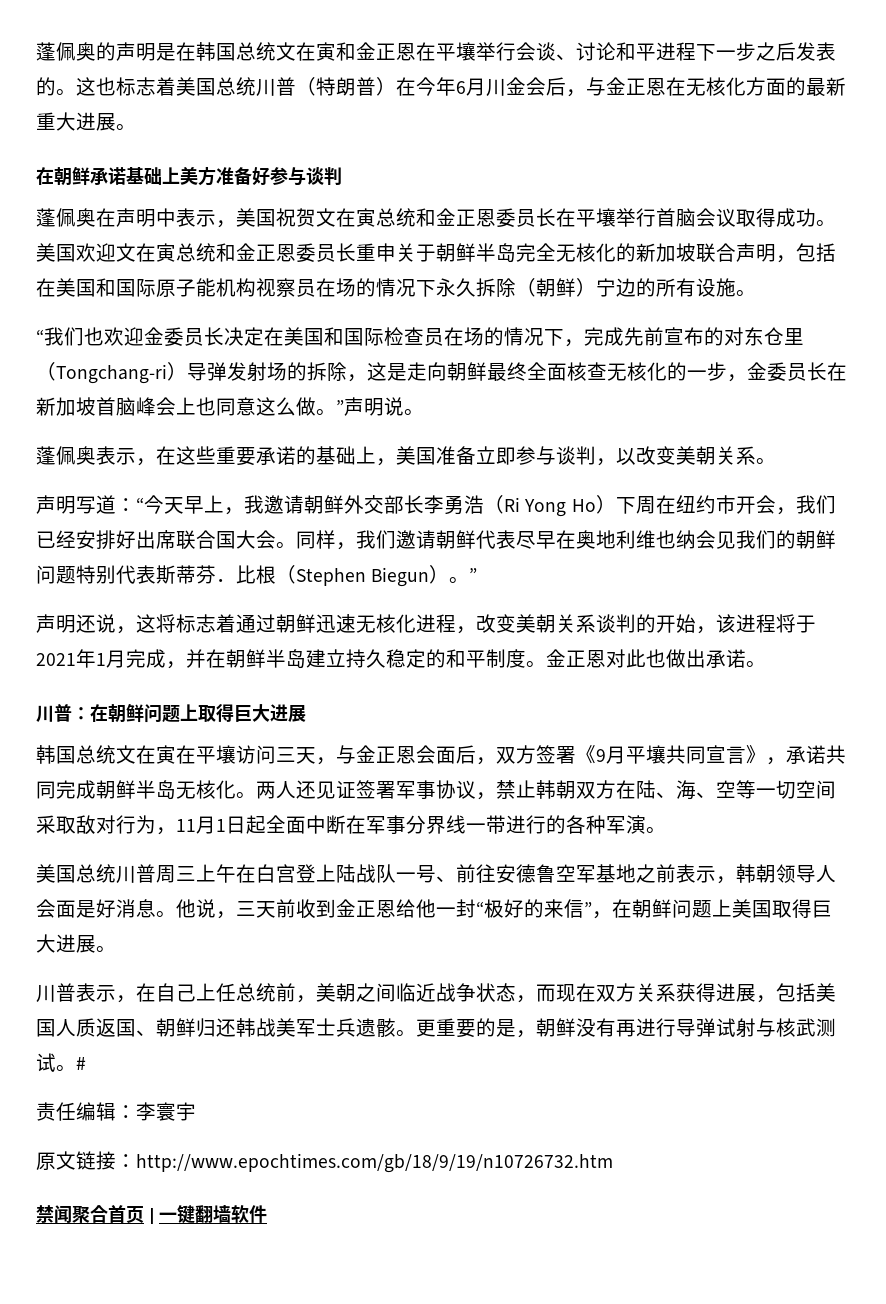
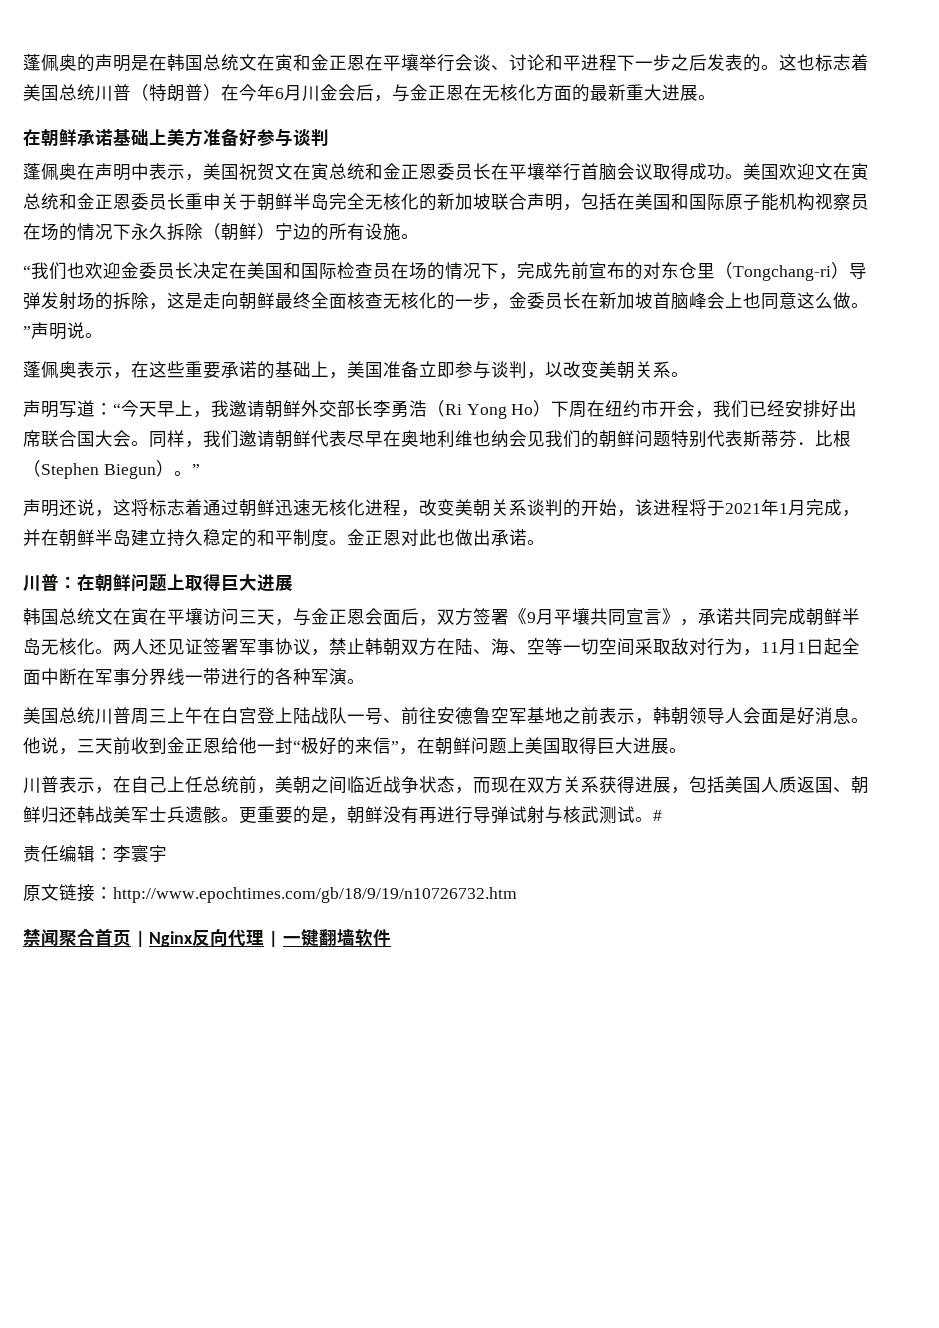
- 禁闻聚合首页 | 一键翻墙软件
+ 禁闻聚合首页 | Nginx反向代理 | 一键翻墙软件

